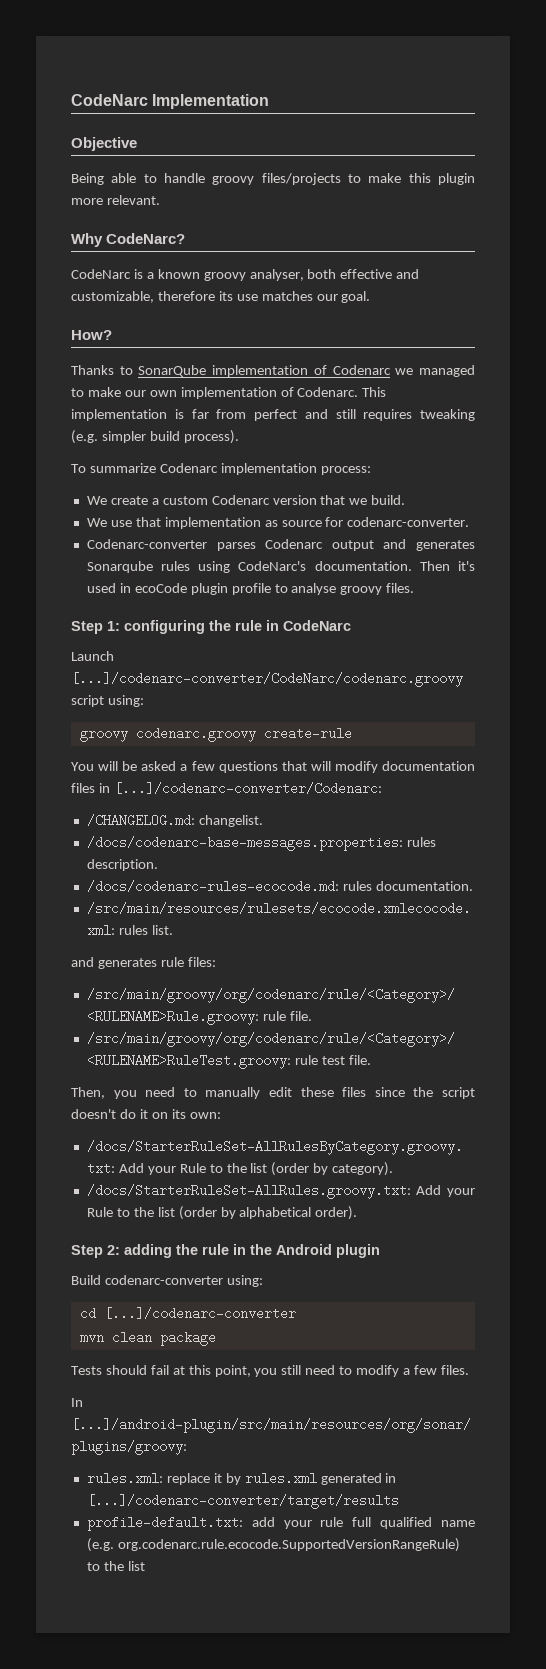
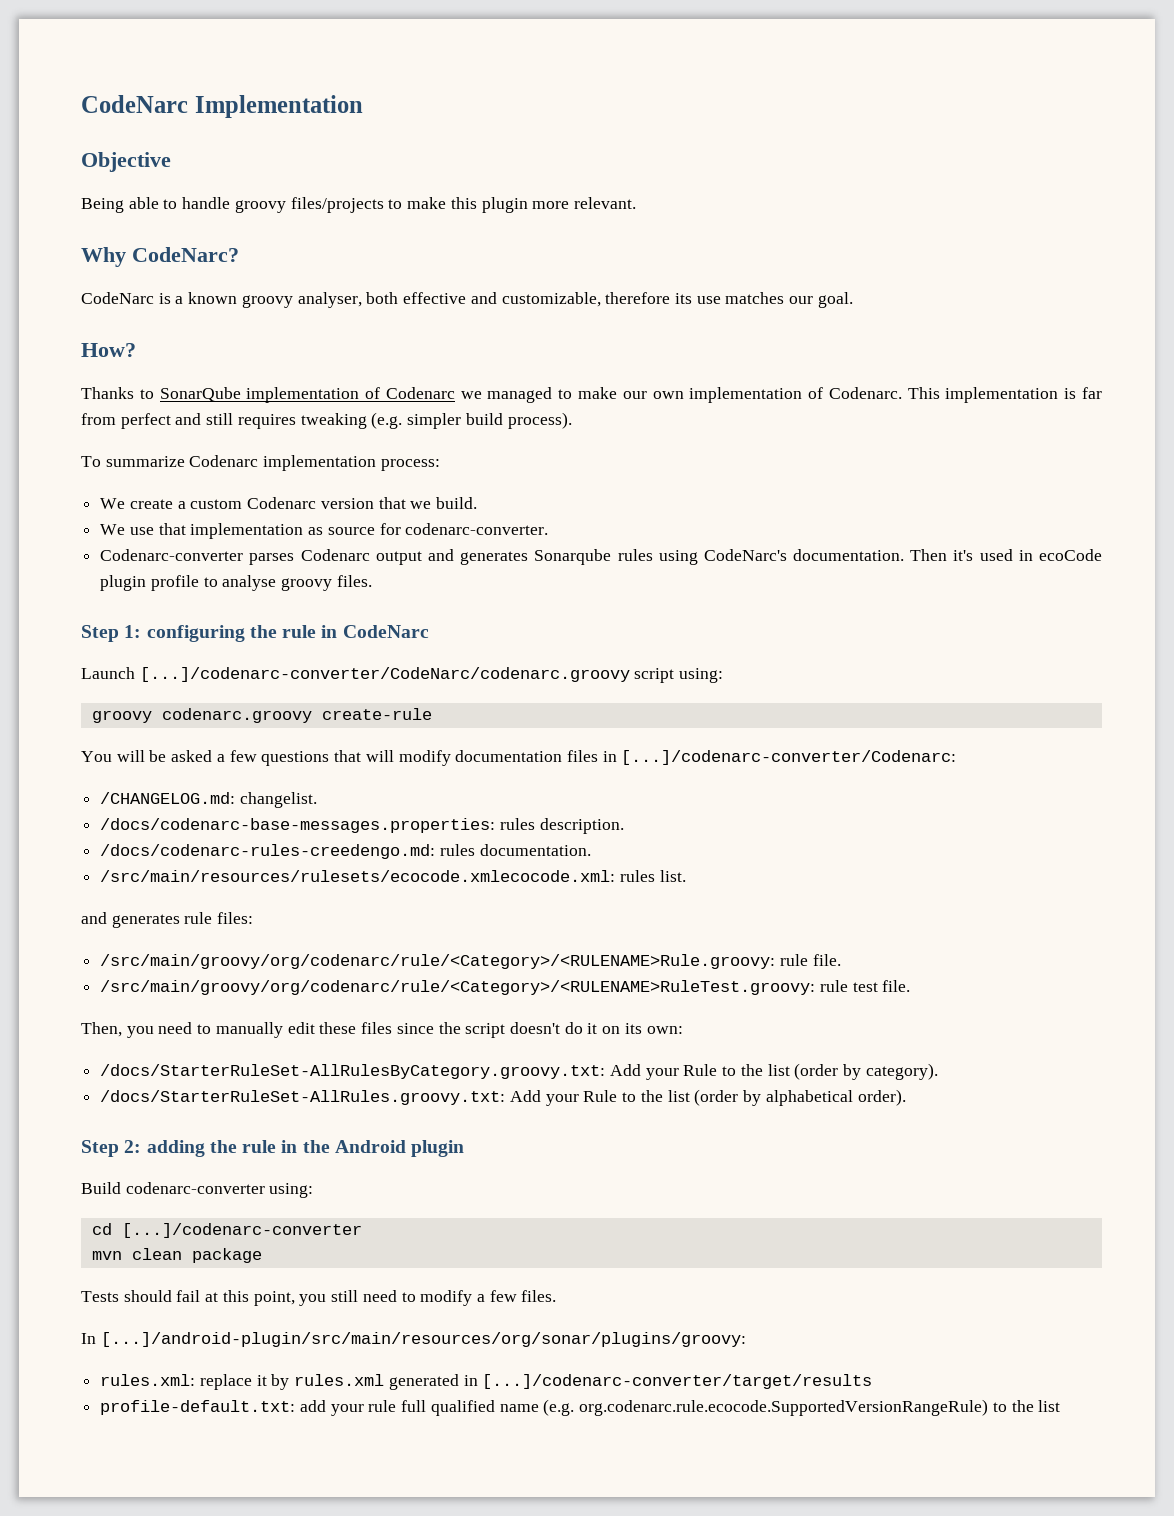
- /docs/codenarc-rules-ecocode.md: rules documentation.
+ /docs/codenarc-rules-creedengo.md: rules documentation.

